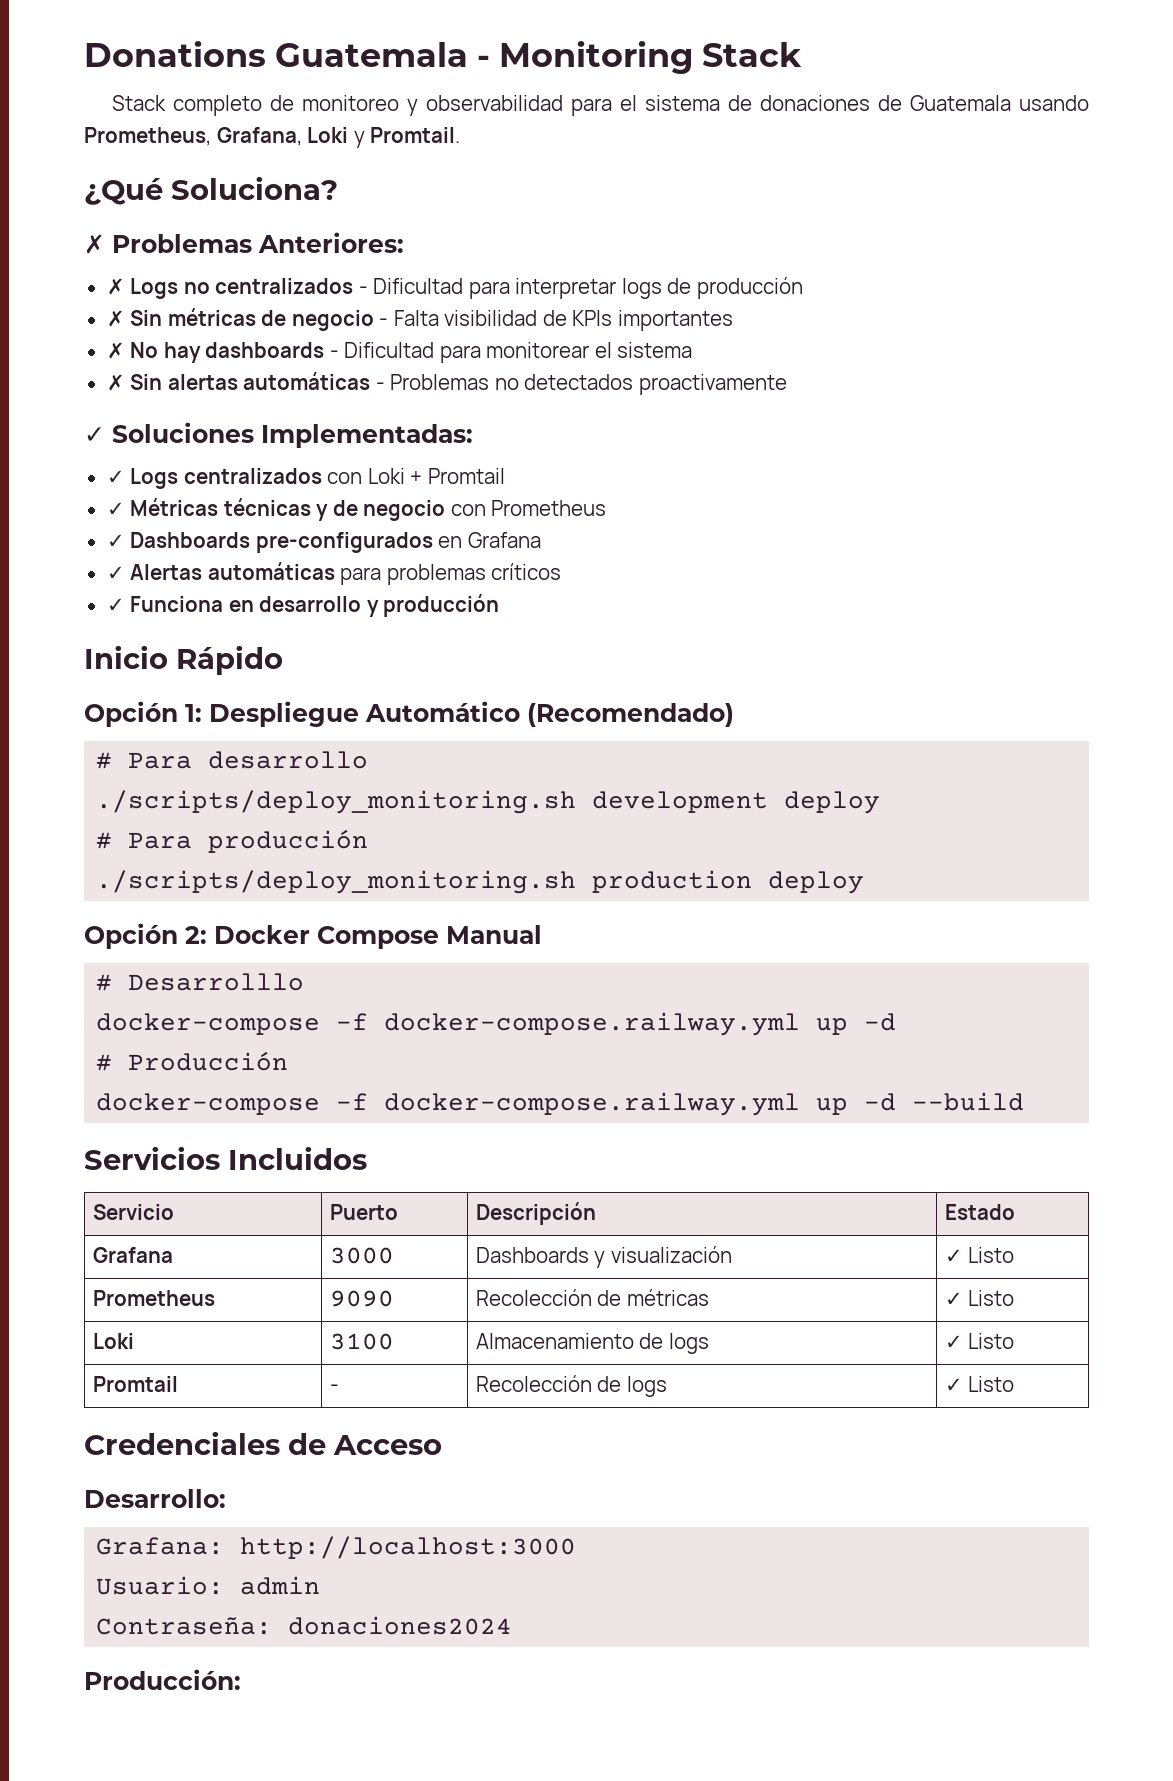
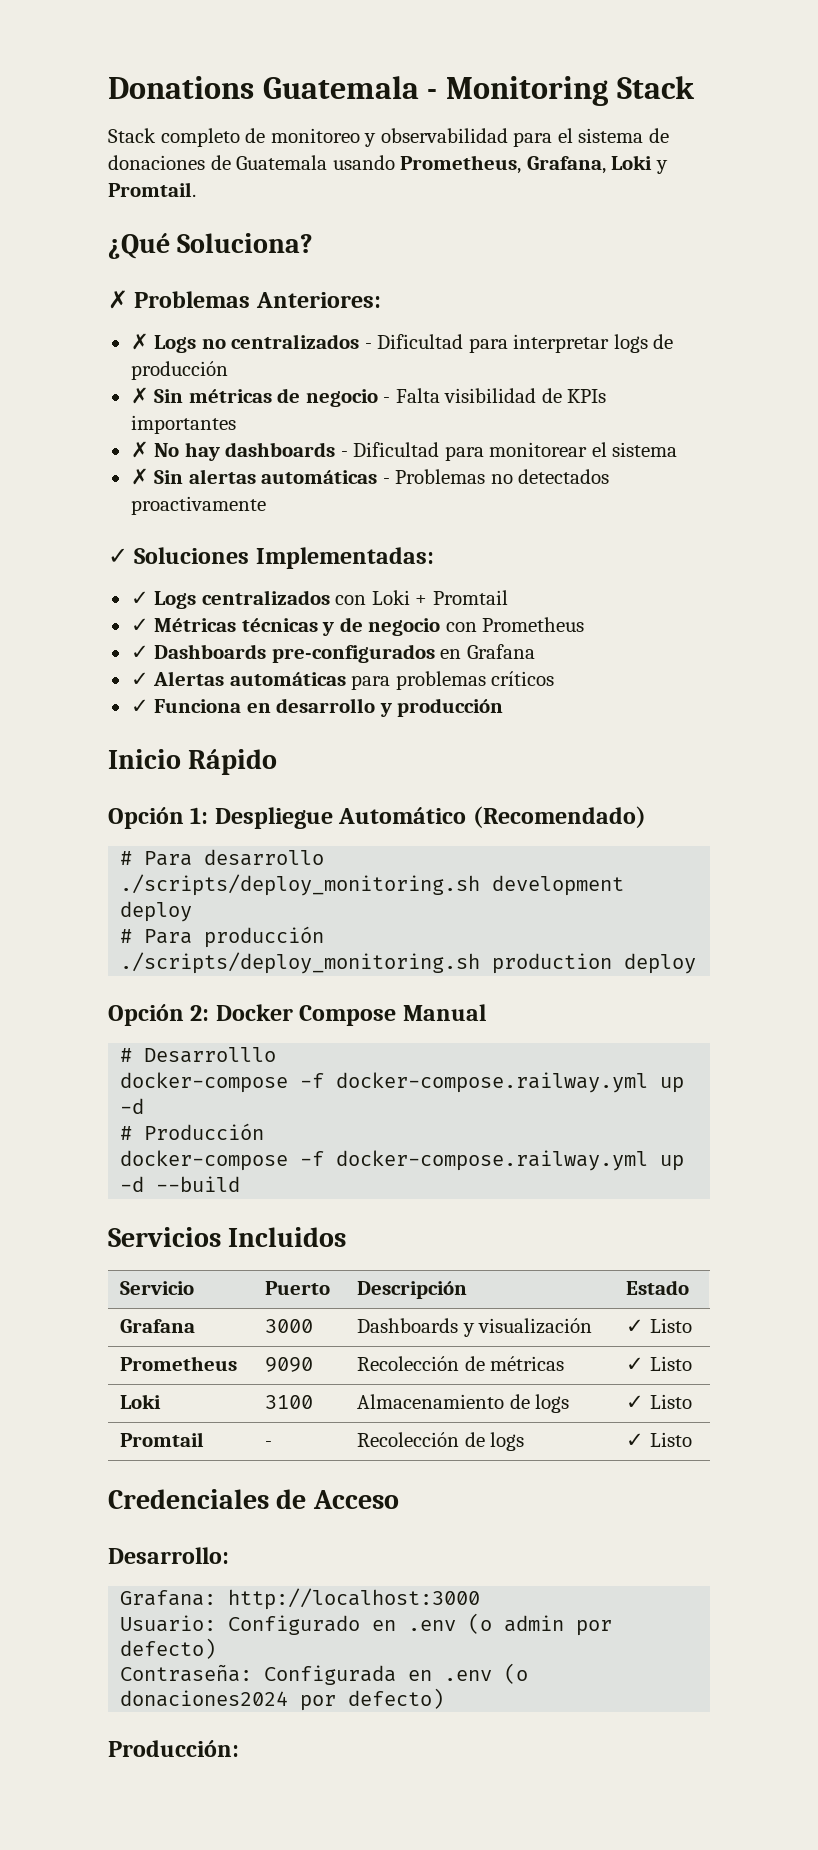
- Usuario: admin
+ Usuario: Configurado en .env (o admin por defecto)
- Contraseña: donaciones2024
+ Contraseña: Configurada en .env (o donaciones2024 por defecto)

